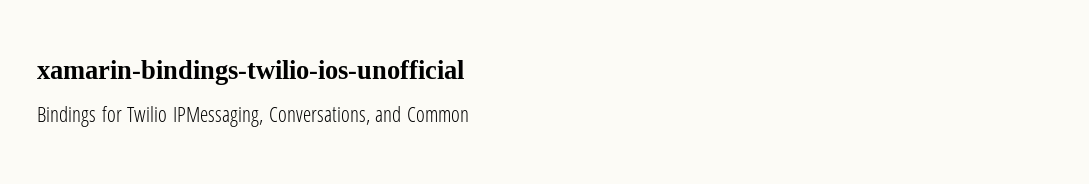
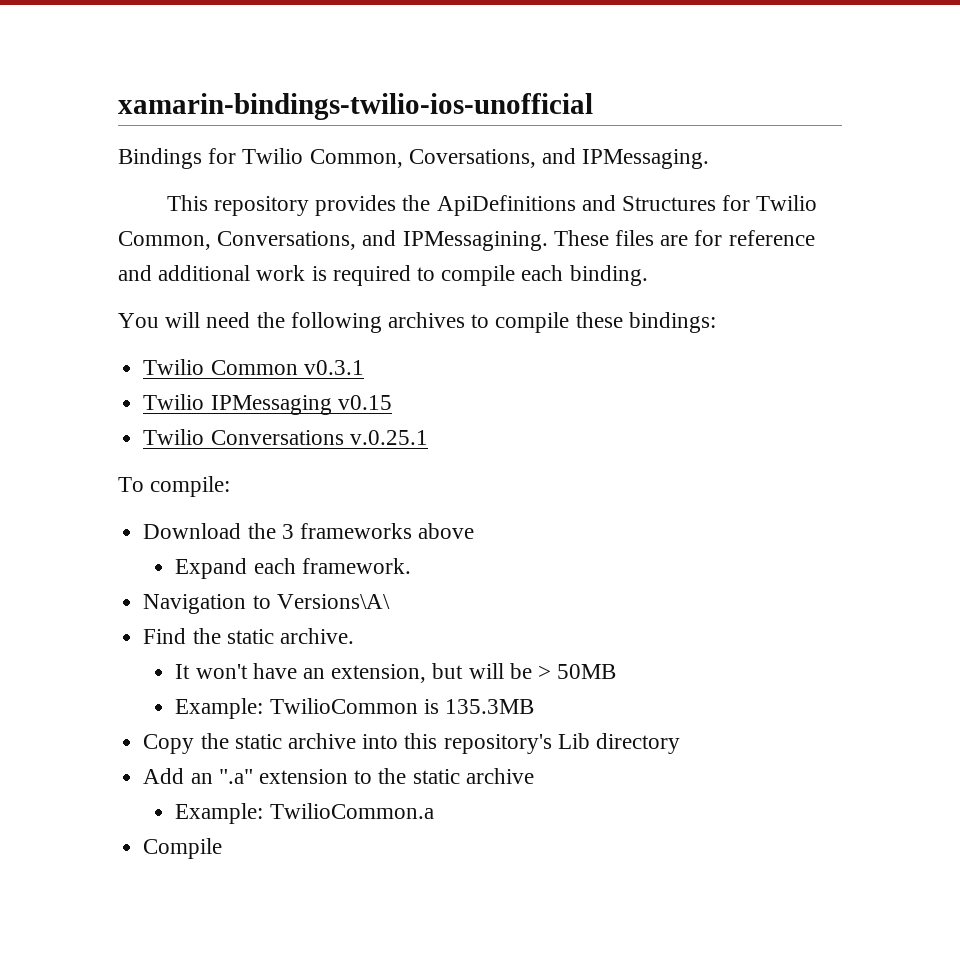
- Bindings for Twilio IPMessaging, Conversations, and Common
+ Bindings for Twilio Common, Coversations, and IPMessaging.
+ This repository provides the ApiDefinitions and Structures for Twilio Common, Conversations, and IPMessagining. These files are for reference and additional work is required to compile each binding.
+ You will need the following archives to compile these bindings:
+ Twilio Common v0.3.1
+ Twilio IPMessaging v0.15
+ Twilio Conversations v.0.25.1
+ To compile:
+ Download the 3 frameworks above
+ Expand each framework.
+ Navigation to Versions\A\
+ Find the static archive.
+ It won't have an extension, but will be > 50MB
+ Example: TwilioCommon is 135.3MB
+ Copy the static archive into this repository's Lib directory
+ Add an ".a" extension to the static archive
+ Example: TwilioCommon.a
+ Compile

